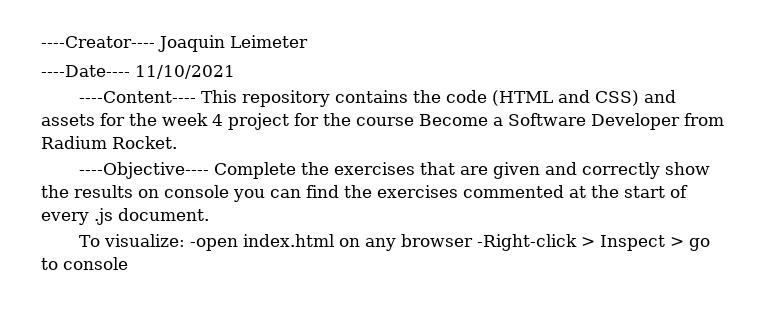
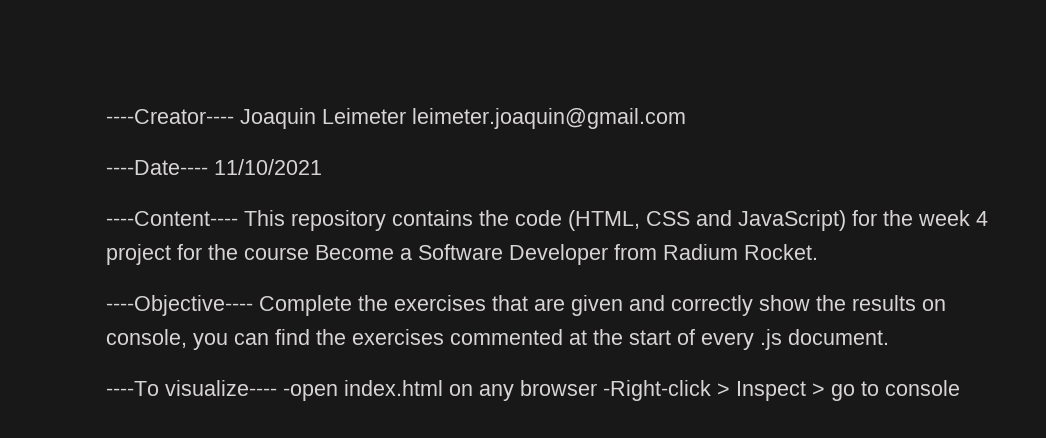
- ----Creator---- Joaquin Leimeter
+ ----Creator---- Joaquin Leimeter leimeter.joaquin@gmail.com
- ----Content---- This repository contains the code (HTML and CSS) and assets for the week 4 project for the course Become a Software Developer from Radium Rocket.
+ ----Content---- This repository contains the code (HTML, CSS and JavaScript) for the week 4 project for the course Become a Software Developer from Radium Rocket.
- ----Objective---- Complete the exercises that are given and correctly show the results on console you can find the exercises commented at the start of every .js document.
+ ----Objective---- Complete the exercises that are given and correctly show the results on console, you can find the exercises commented at the start of every .js document.
- To visualize: -open index.html on any browser -Right-click > Inspect > go to console
+ ----To visualize---- -open index.html on any browser -Right-click > Inspect > go to console

